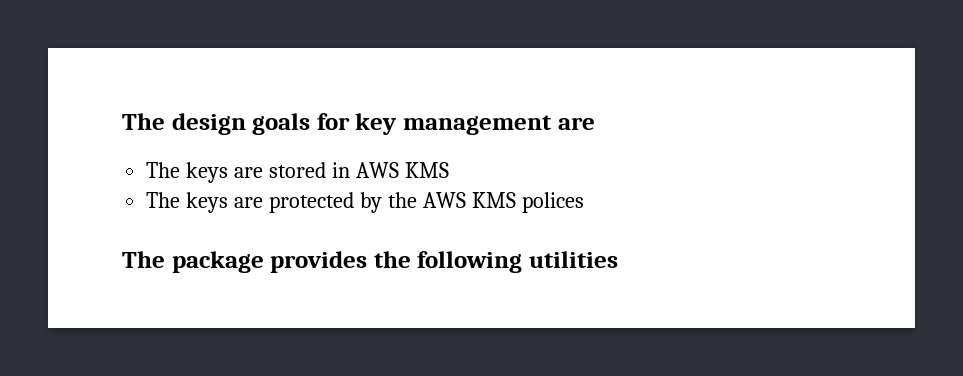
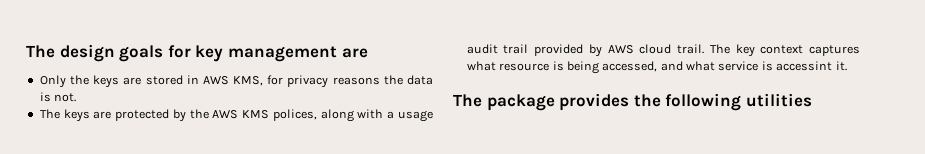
- The keys are stored in AWS KMS
+ Only the keys are stored in AWS KMS, for privacy reasons the data is not.
- The keys are protected by the AWS KMS polices
+ The keys are protected by the AWS KMS polices, along with a usage audit trail provided by AWS cloud trail. The key context captures what resource is being accessed, and what service is accessint it.

